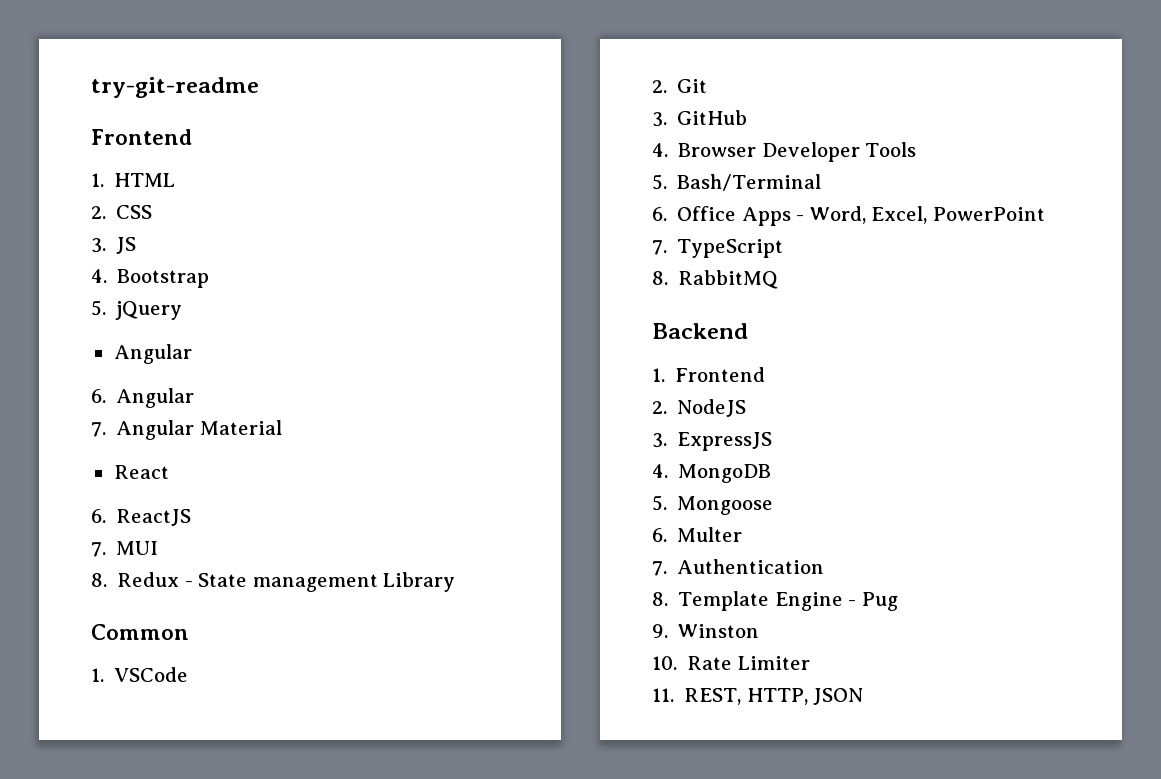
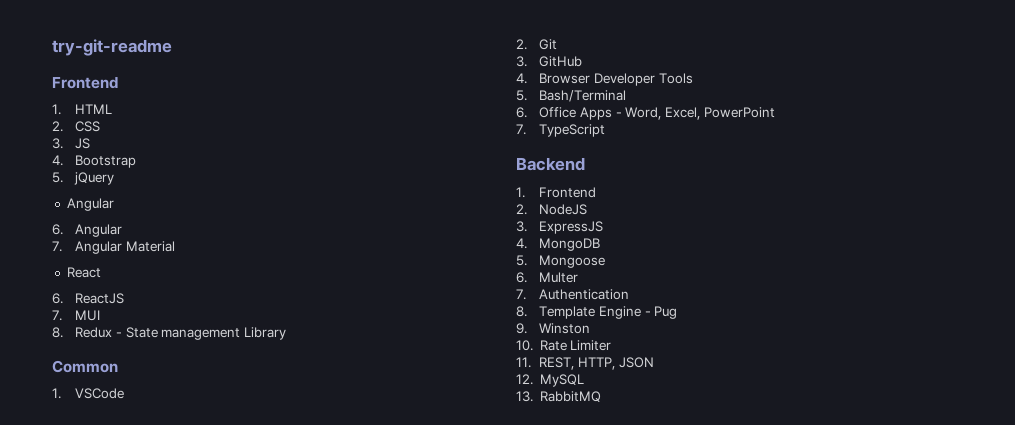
- 8. RabbitMQ
+ 12. MySQL
+ 13. RabbitMQ

